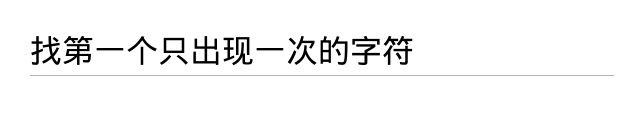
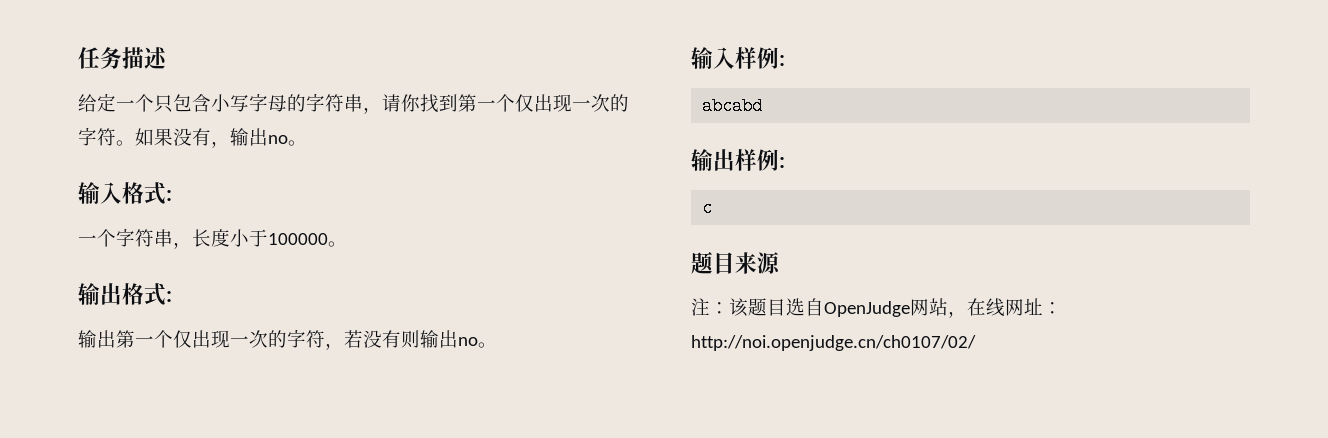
- 找第一个只出现一次的字符
+ 任务描述
+ 给定一个只包含小写字母的字符串，请你找到第一个仅出现一次的字符。如果没有，输出no。
+ 输入格式:
+ 一个字符串，长度小于100000。
+ 输出格式:
+ 输出第一个仅出现一次的字符，若没有则输出no。
+ 输入样例:
+ abcabd
+ 输出样例:
+ c
+ 题目来源
+ 注：该题目选自OpenJudge网站，在线网址：http://noi.openjudge.cn/ch0107/02/

